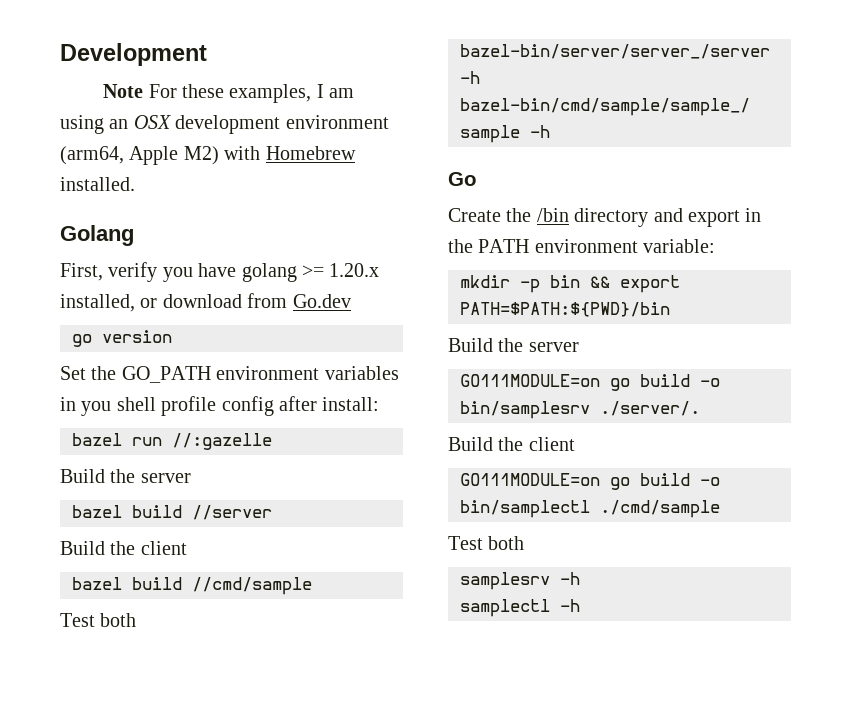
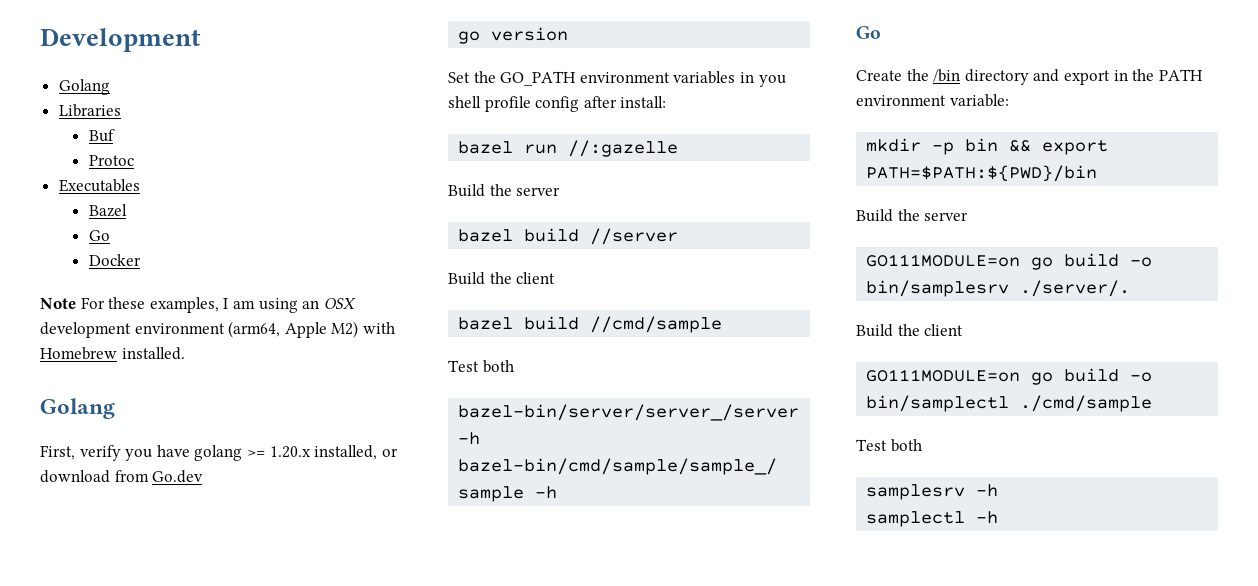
  Development
+ Golang
+ Libraries
+ Buf
+ Protoc
+ Executables
+ Bazel
+ Go
+ Docker

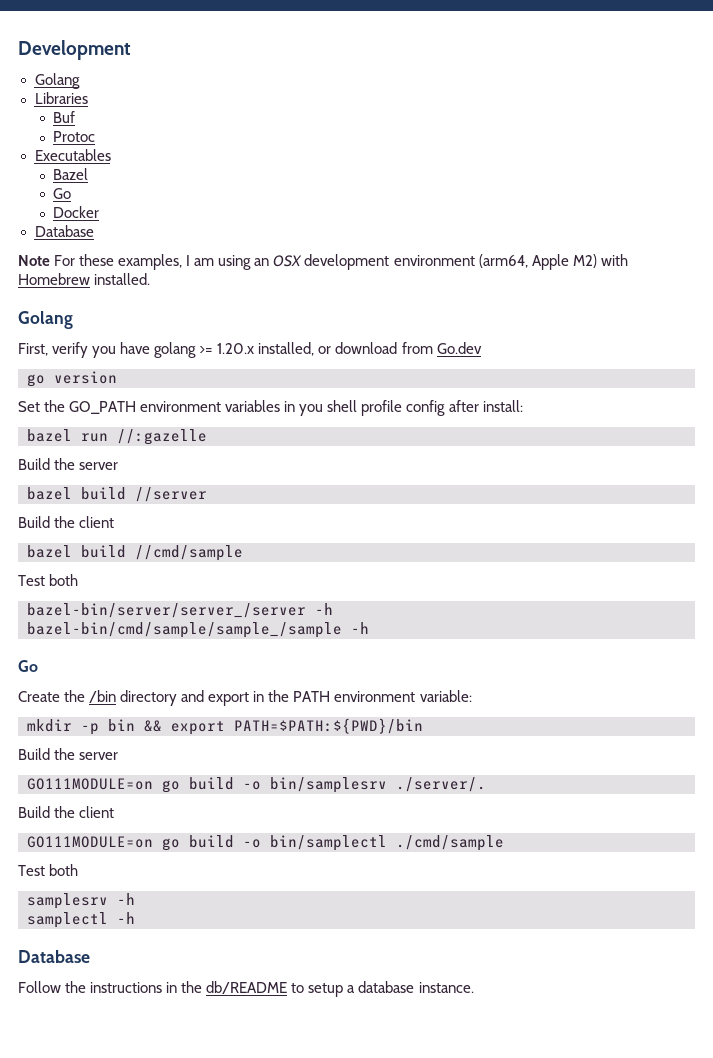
  Docker
+ Database
  samplectl -h
+ Database
+ Follow the instructions in the db/README to setup a database instance.

